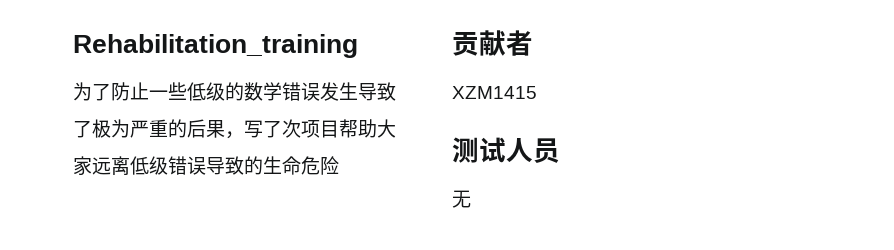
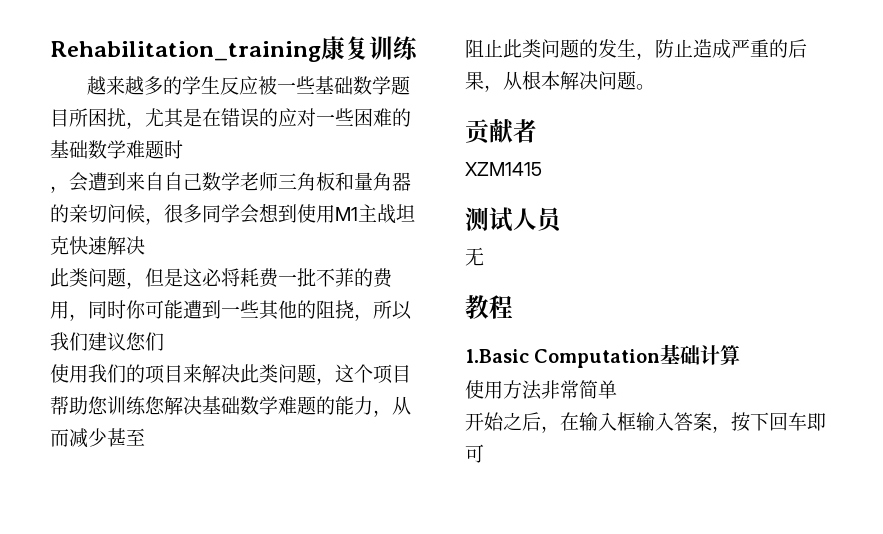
- Rehabilitation_training
- 为了防止一些低级的数学错误发生导致
- 了极为严重的后果，写了次项目帮助大
- 家远离低级错误导致的生命危险
+ Rehabilitation_training康复训练
+ 越来越多的学生反应被一些基础数学题目所困扰，尤其是在错误的应对一些困难的基础数学难题时
+ ，会遭到来自自己数学老师三角板和量角器的亲切问候，很多同学会想到使用M1主战坦克快速解决
+ 此类问题，但是这必将耗费一批不菲的费用，同时你可能遭到一些其他的阻挠，所以我们建议您们
+ 使用我们的项目来解决此类问题，这个项目帮助您训练您解决基础数学难题的能力，从而减少甚至
+ 阻止此类问题的发生，防止造成严重的后果，从根本解决问题。
+ 教程
+ 1.Basic Computation基础计算
+ 使用方法非常简单
+ 开始之后，在输入框输入答案，按下回车即可

